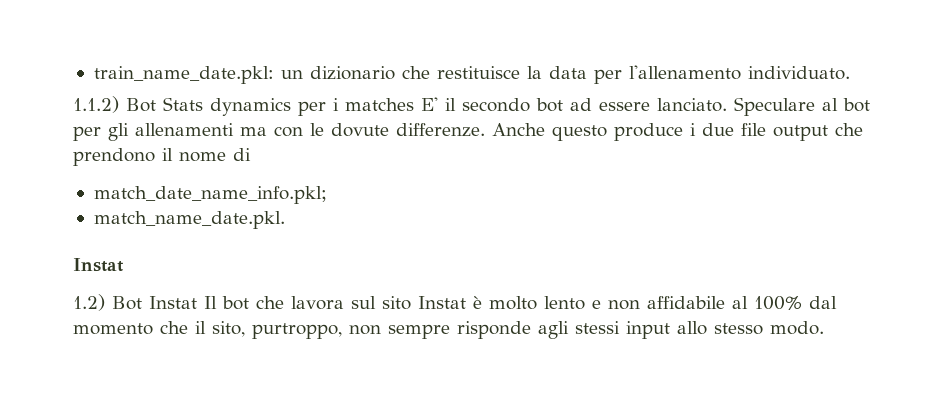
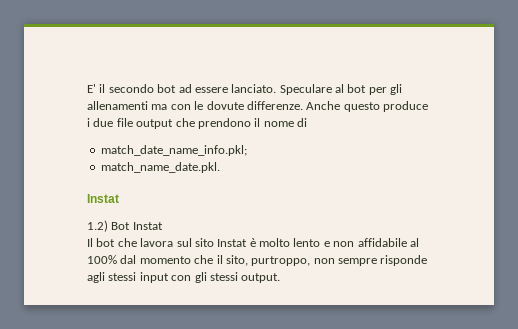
- train_name_date.pkl: un dizionario che restituisce la data per l'allenamento individuato.
- 1.1.2) Bot Stats dynamics per i matches E' il secondo bot ad essere lanciato.
+ E' il secondo bot ad essere lanciato.
- 1.2) Bot Instat Il bot che lavora sul sito Instat è molto lento e non affidabile al 100% dal momento che il sito, purtroppo, non sempre risponde agli stessi input allo stesso modo.
+ 1.2) Bot Instat
+ Il bot che lavora sul sito Instat è molto lento e non affidabile al 100% dal momento che il sito, purtroppo, non sempre risponde agli stessi input con gli stessi output.

